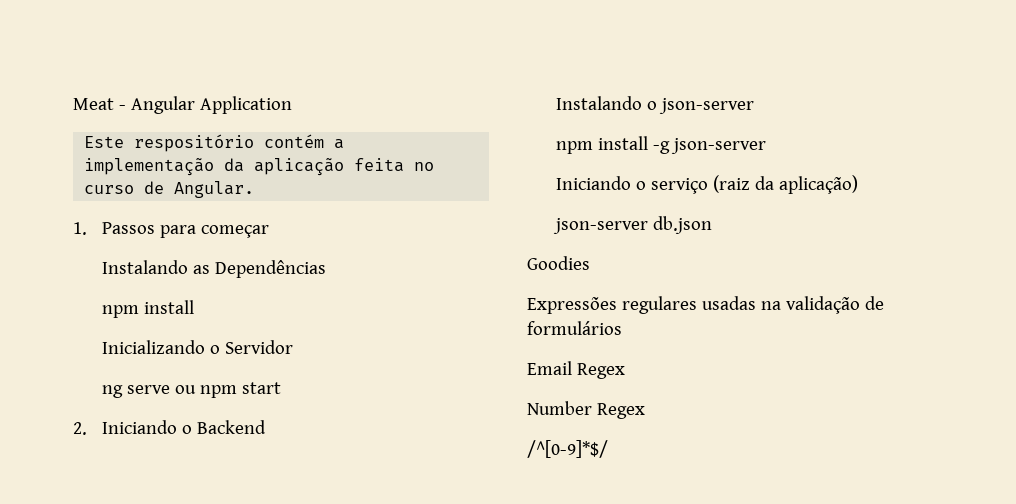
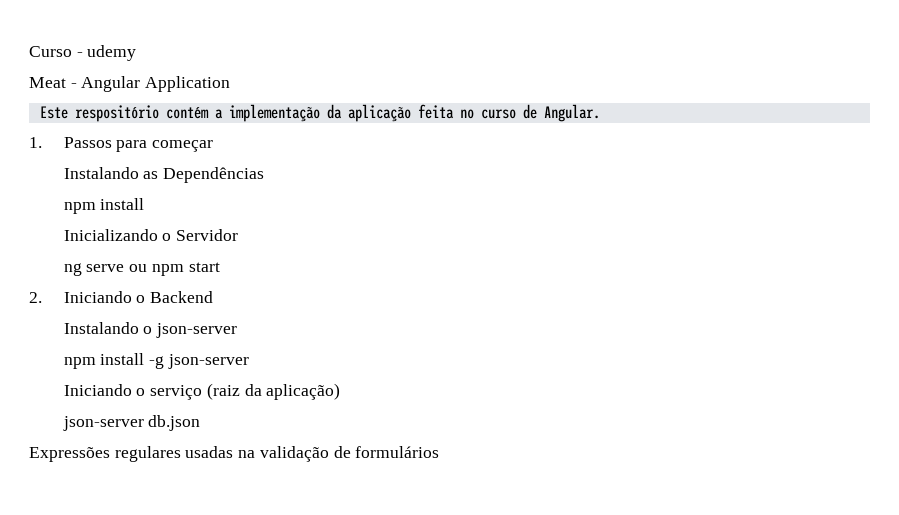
+ Curso - udemy
- Goodies
- Email Regex
- Number Regex
- /^[0-9]*$/

